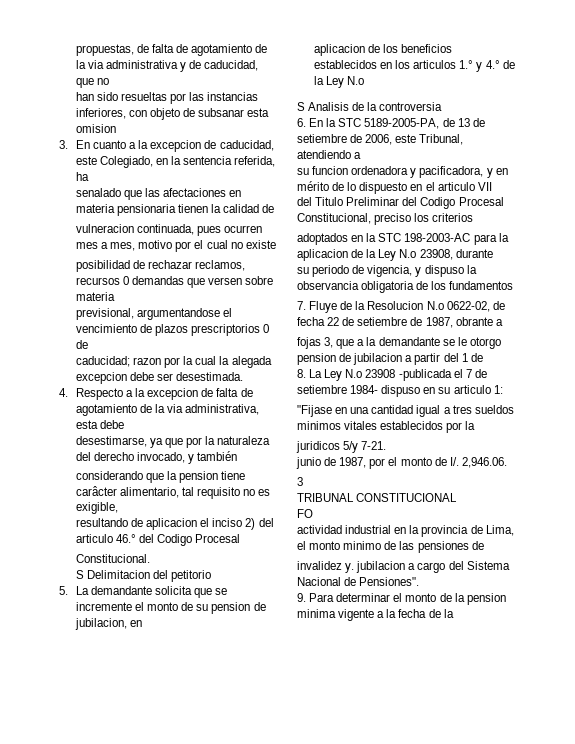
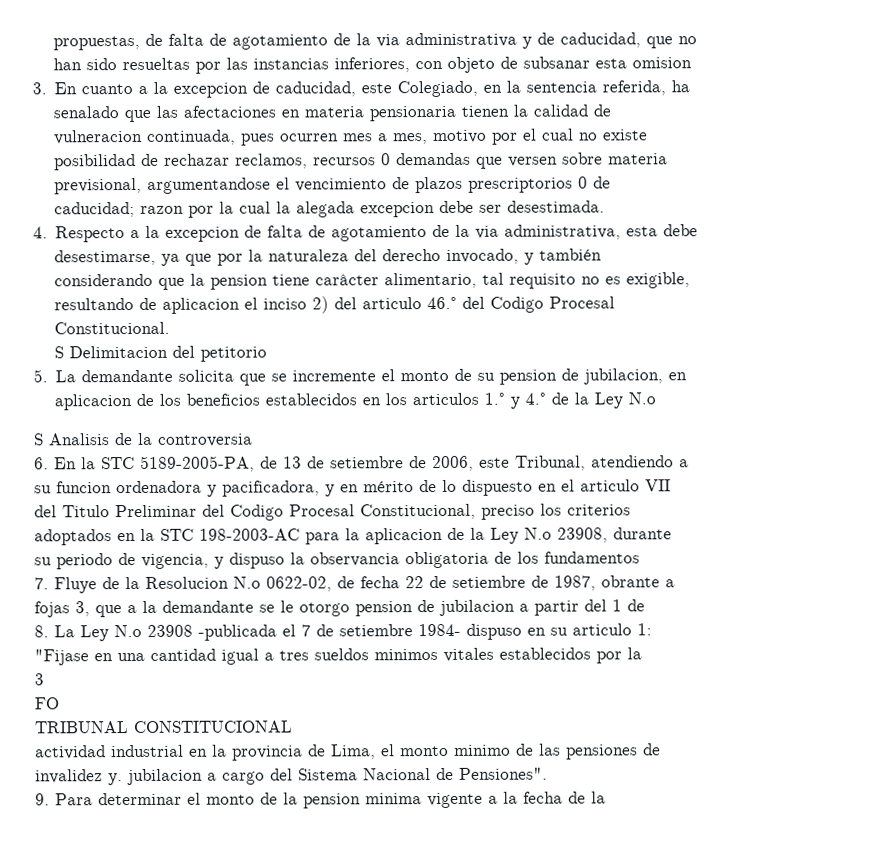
- juridicos 5/y 7-21.
- junio de 1987, por el monto de I/. 2,946.06.
  3
+ FO
- FO

